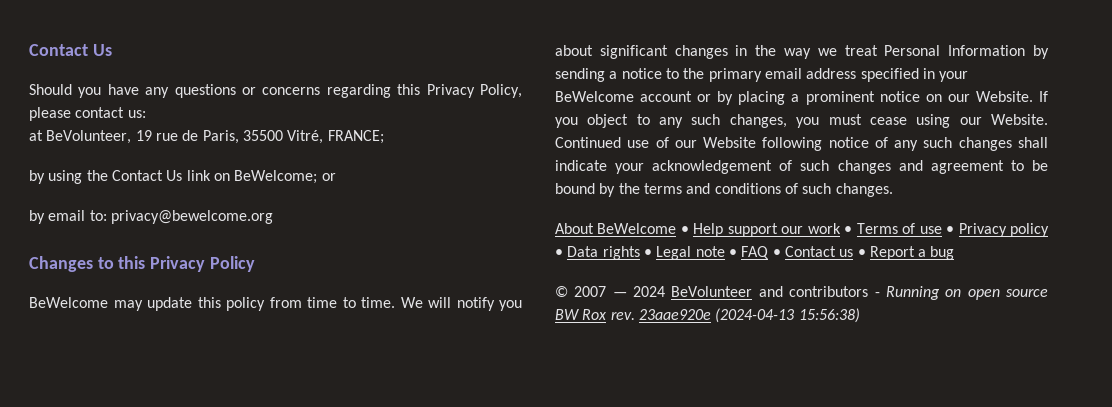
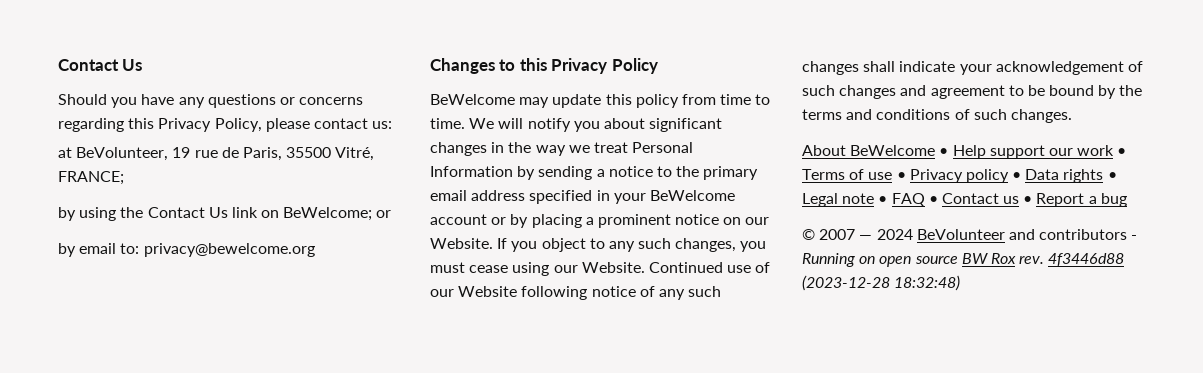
- 23aae920e (2024-04-13 15:56:38)
+ 4f3446d88 (2023-12-28 18:32:48)

